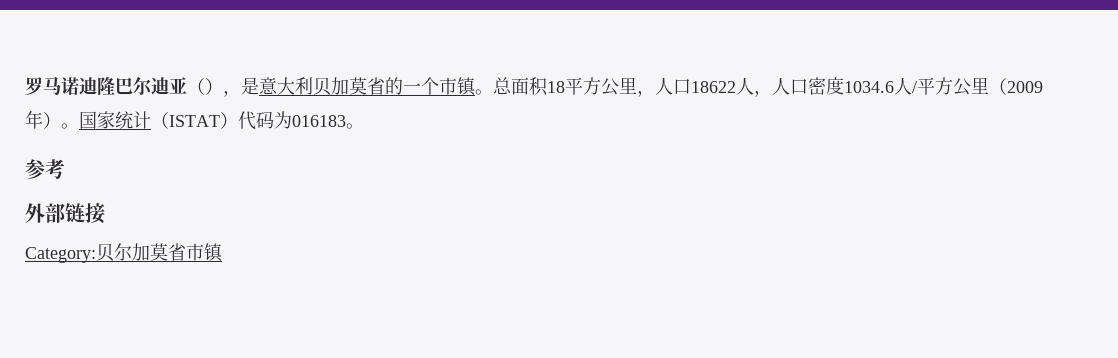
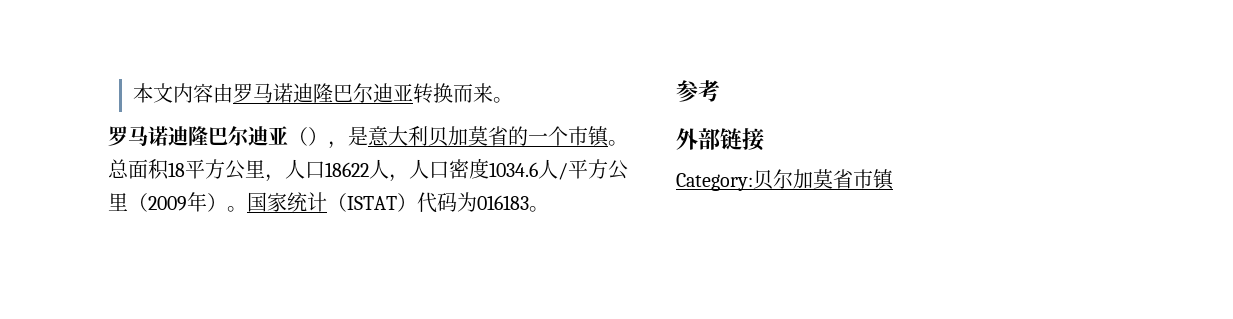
+ 本文内容由罗马诺迪隆巴尔迪亚转换而来。

